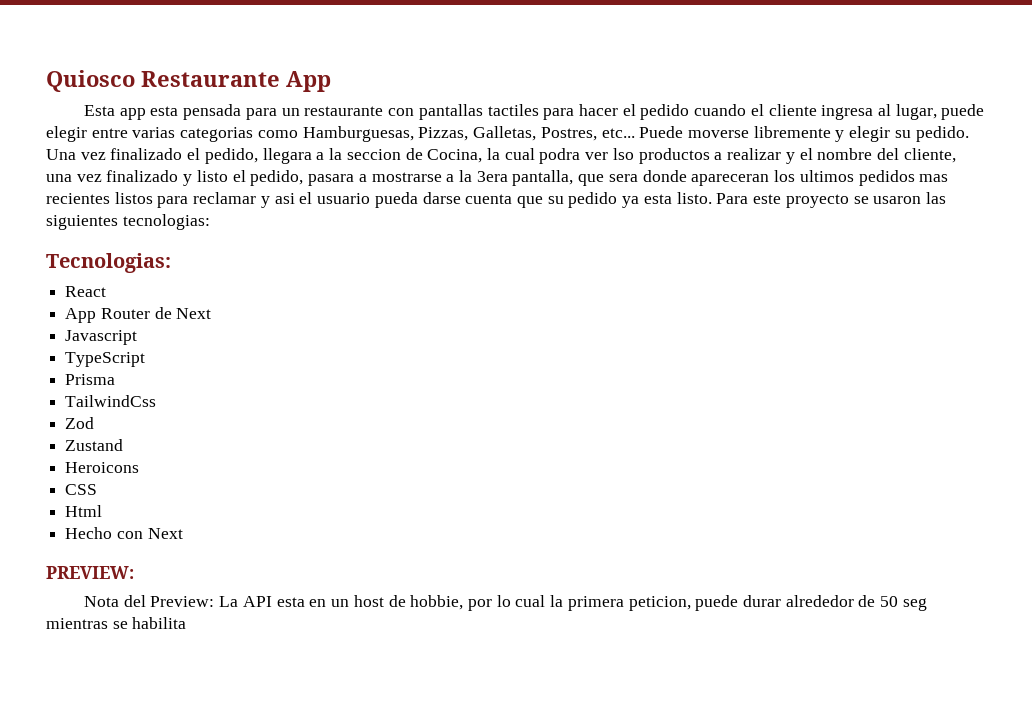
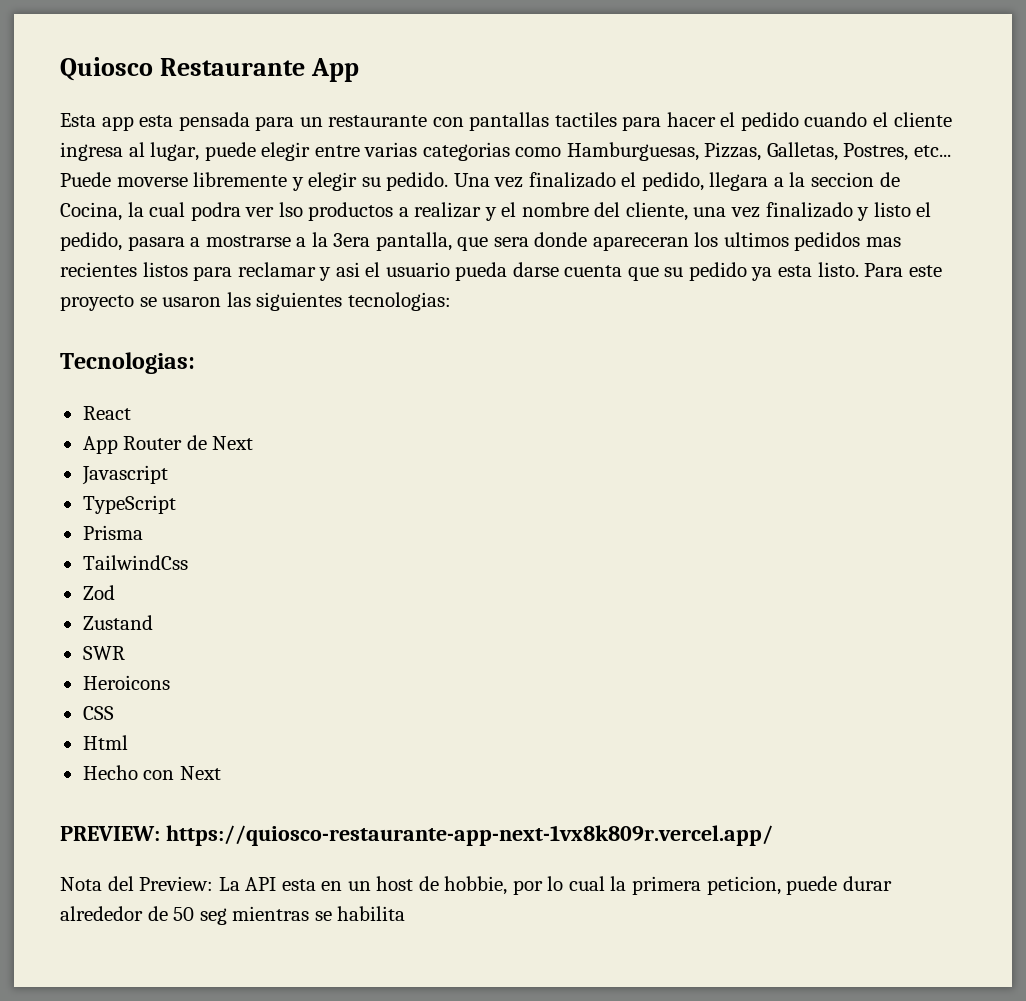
+ SWR
- PREVIEW:
+ PREVIEW: https://quiosco-restaurante-app-next-1vx8k809r.vercel.app/

